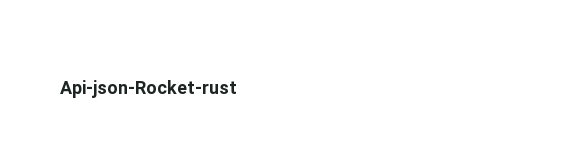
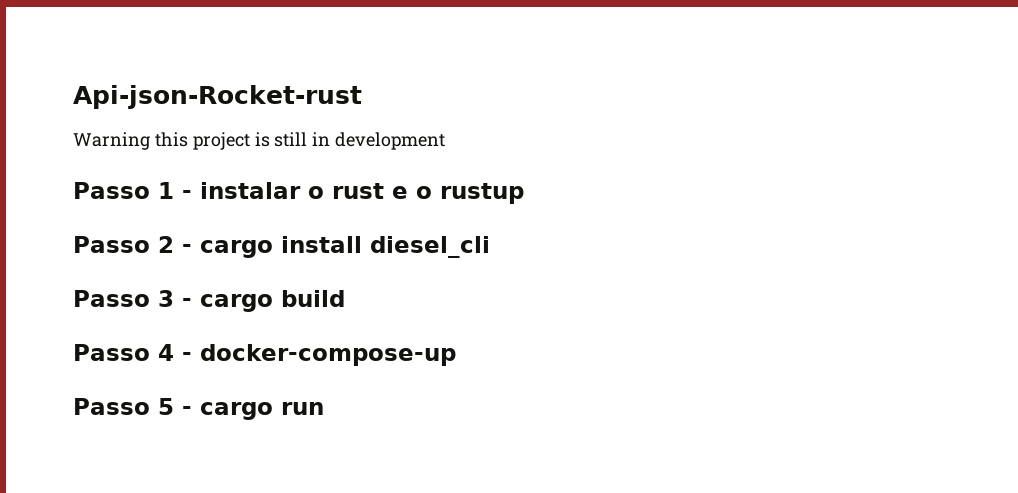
+ Warning this project is still in development
+ Passo 1 - instalar o rust e o rustup
+ Passo 2 - cargo install diesel_cli
+ Passo 3 - cargo build
+ Passo 4 - docker-compose-up
+ Passo 5 - cargo run

